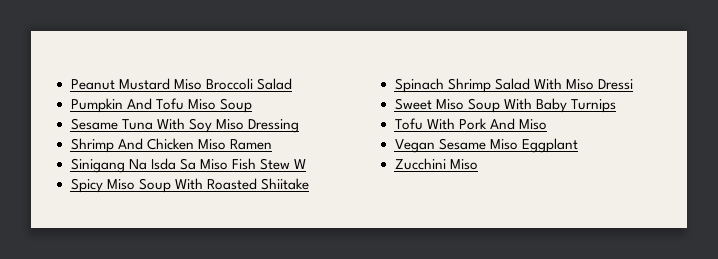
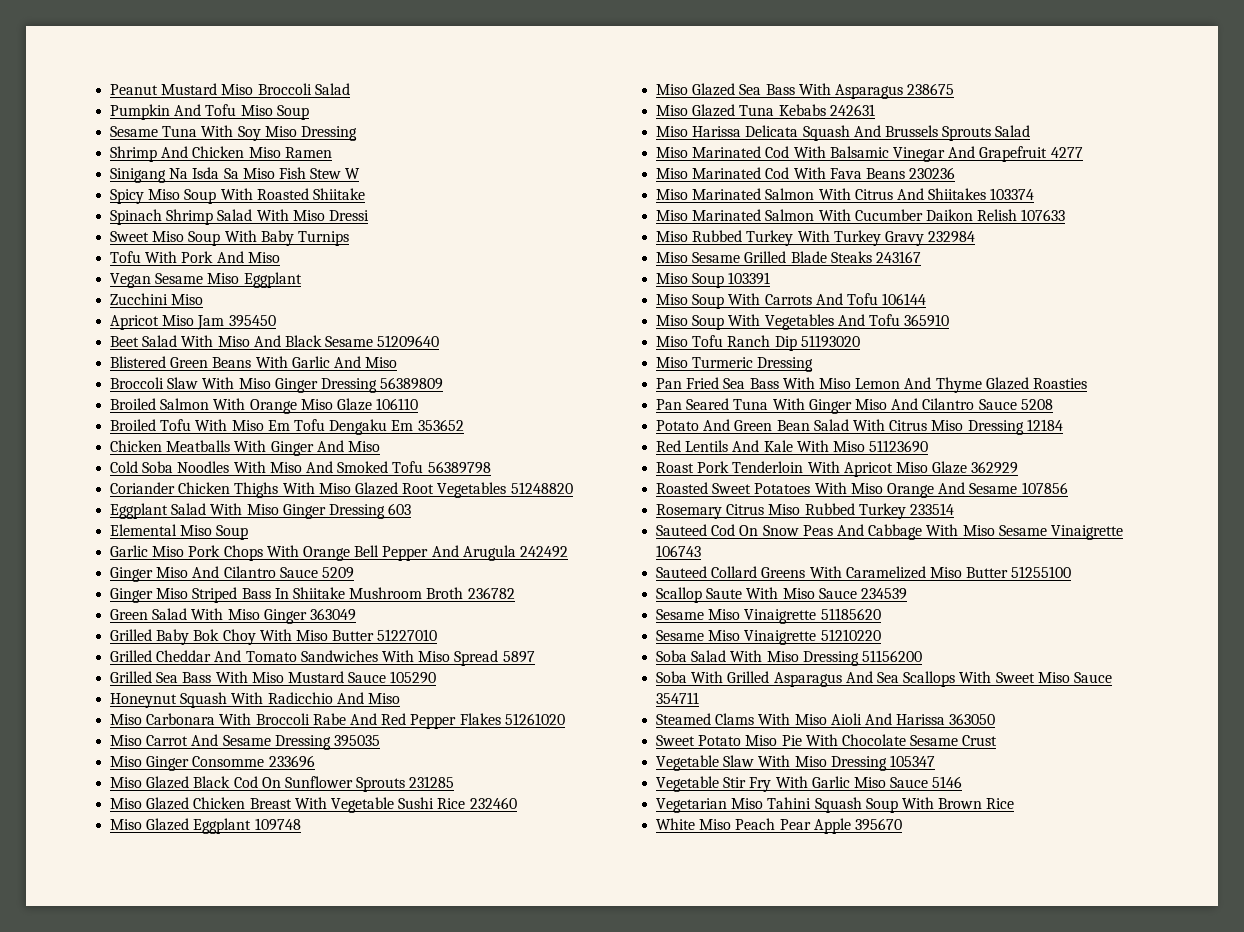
+ Apricot Miso Jam 395450
+ Beet Salad With Miso And Black Sesame 51209640
+ Blistered Green Beans With Garlic And Miso
+ Broccoli Slaw With Miso Ginger Dressing 56389809
+ Broiled Salmon With Orange Miso Glaze 106110
+ Broiled Tofu With Miso Em Tofu Dengaku Em 353652
+ Chicken Meatballs With Ginger And Miso
+ Cold Soba Noodles With Miso And Smoked Tofu 56389798
+ Coriander Chicken Thighs With Miso Glazed Root Vegetables 51248820
+ Eggplant Salad With Miso Ginger Dressing 603
+ Elemental Miso Soup
+ Garlic Miso Pork Chops With Orange Bell Pepper And Arugula 242492
+ Ginger Miso And Cilantro Sauce 5209
+ Ginger Miso Striped Bass In Shiitake Mushroom Broth 236782
+ Green Salad With Miso Ginger 363049
+ Grilled Baby Bok Choy With Miso Butter 51227010
+ Grilled Cheddar And Tomato Sandwiches With Miso Spread 5897
+ Grilled Sea Bass With Miso Mustard Sauce 105290
+ Honeynut Squash With Radicchio And Miso
+ Miso Carbonara With Broccoli Rabe And Red Pepper Flakes 51261020
+ Miso Carrot And Sesame Dressing 395035
+ Miso Ginger Consomme 233696
+ Miso Glazed Black Cod On Sunflower Sprouts 231285
+ Miso Glazed Chicken Breast With Vegetable Sushi Rice 232460
+ Miso Glazed Eggplant 109748
+ Miso Glazed Sea Bass With Asparagus 238675
+ Miso Glazed Tuna Kebabs 242631
+ Miso Harissa Delicata Squash And Brussels Sprouts Salad
+ Miso Marinated Cod With Balsamic Vinegar And Grapefruit 4277
+ Miso Marinated Cod With Fava Beans 230236
+ Miso Marinated Salmon With Citrus And Shiitakes 103374
+ Miso Marinated Salmon With Cucumber Daikon Relish 107633
+ Miso Rubbed Turkey With Turkey Gravy 232984
+ Miso Sesame Grilled Blade Steaks 243167
+ Miso Soup 103391
+ Miso Soup With Carrots And Tofu 106144
+ Miso Soup With Vegetables And Tofu 365910
+ Miso Tofu Ranch Dip 51193020
+ Miso Turmeric Dressing
+ Pan Fried Sea Bass With Miso Lemon And Thyme Glazed Roasties
+ Pan Seared Tuna With Ginger Miso And Cilantro Sauce 5208
+ Potato And Green Bean Salad With Citrus Miso Dressing 12184
+ Red Lentils And Kale With Miso 51123690
+ Roast Pork Tenderloin With Apricot Miso Glaze 362929
+ Roasted Sweet Potatoes With Miso Orange And Sesame 107856
+ Rosemary Citrus Miso Rubbed Turkey 233514
+ Sauteed Cod On Snow Peas And Cabbage With Miso Sesame Vinaigrette 106743
+ Sauteed Collard Greens With Caramelized Miso Butter 51255100
+ Scallop Saute With Miso Sauce 234539
+ Sesame Miso Vinaigrette 51185620
+ Sesame Miso Vinaigrette 51210220
+ Soba Salad With Miso Dressing 51156200
+ Soba With Grilled Asparagus And Sea Scallops With Sweet Miso Sauce 354711
+ Steamed Clams With Miso Aioli And Harissa 363050
+ Sweet Potato Miso Pie With Chocolate Sesame Crust
+ Vegetable Slaw With Miso Dressing 105347
+ Vegetable Stir Fry With Garlic Miso Sauce 5146
+ Vegetarian Miso Tahini Squash Soup With Brown Rice
+ White Miso Peach Pear Apple 395670

